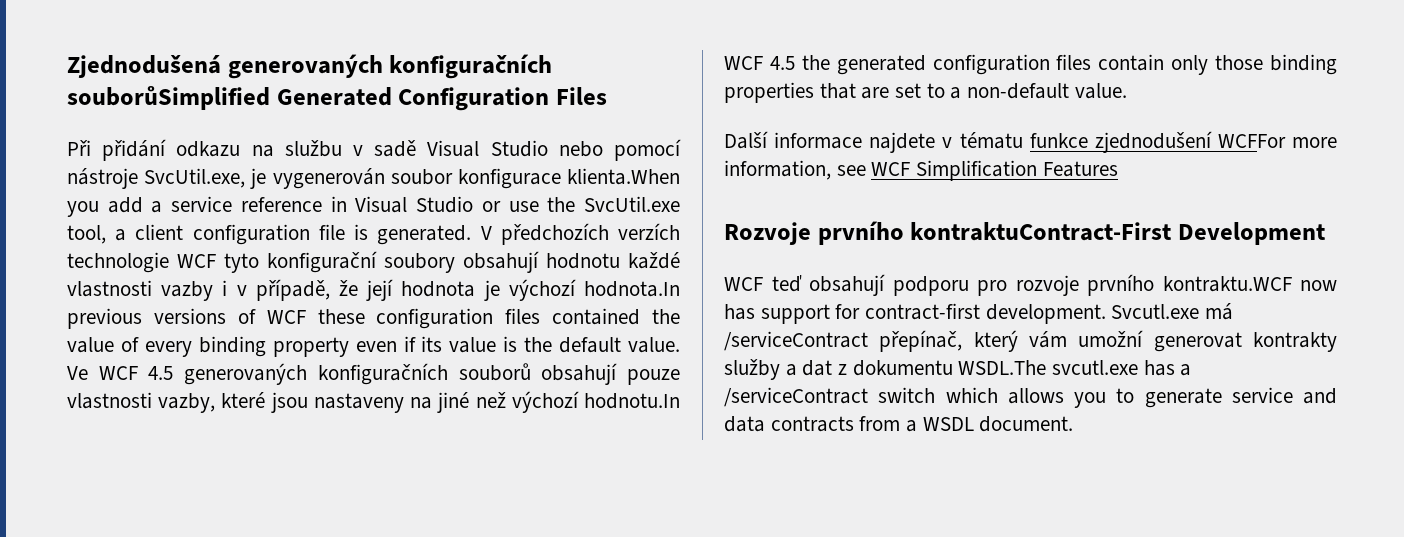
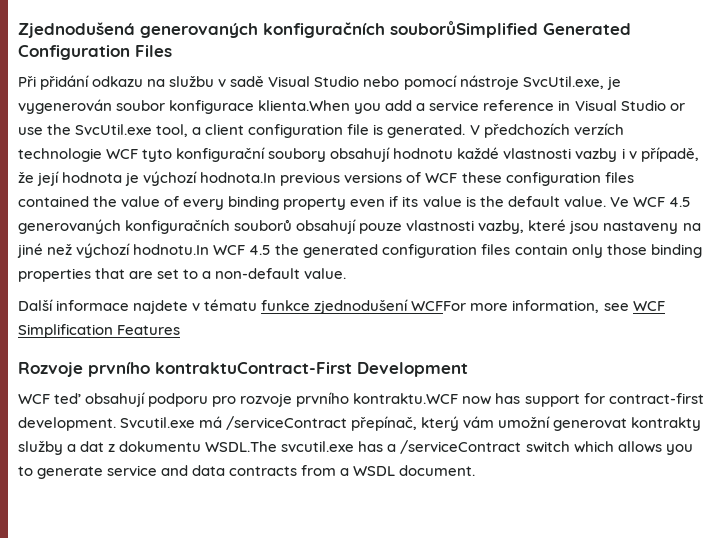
- Svcutl.exe má /serviceContract přepínač, který vám umožní generovat kontrakty služby a dat z dokumentu WSDL.The svcutl.exe has a /serviceContract switch which allows you to generate service and data contracts from a WSDL document.
+ Svcutil.exe má /serviceContract přepínač, který vám umožní generovat kontrakty služby a dat z dokumentu WSDL.The svcutil.exe has a /serviceContract switch which allows you to generate service and data contracts from a WSDL document.

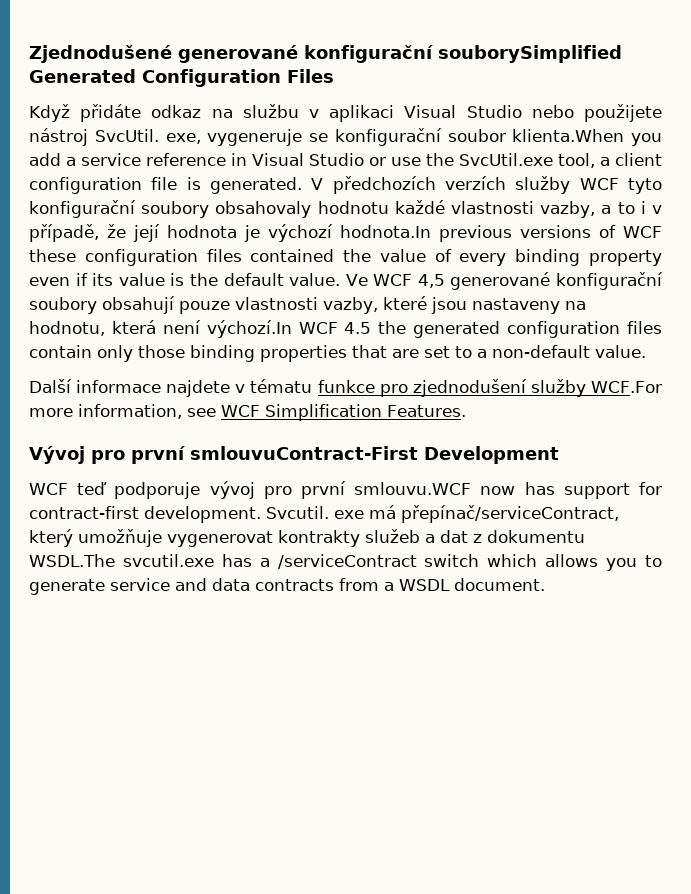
- Zjednodušená generovaných konfiguračních souborůSimplified Generated Configuration Files
+ Zjednodušené generované konfigurační souborySimplified Generated Configuration Files
- Při přidání odkazu na službu v sadě Visual Studio nebo pomocí nástroje SvcUtil.exe, je vygenerován soubor konfigurace klienta.When you add a service reference in Visual Studio or use the SvcUtil.exe tool, a client configuration file is generated.
+ Když přidáte odkaz na službu v aplikaci Visual Studio nebo použijete nástroj SvcUtil. exe, vygeneruje se konfigurační soubor klienta.When you add a service reference in Visual Studio or use the SvcUtil.exe tool, a client configuration file is generated.
- V předchozích verzích technologie WCF tyto konfigurační soubory obsahují hodnotu každé vlastnosti vazby i v případě, že její hodnota je výchozí hodnota.In previous versions of WCF these configuration files contained the value of every binding property even if its value is the default value.
+ V předchozích verzích služby WCF tyto konfigurační soubory obsahovaly hodnotu každé vlastnosti vazby, a to i v případě, že její hodnota je výchozí hodnota.In previous versions of WCF these configuration files contained the value of every binding property even if its value is the default value.
- Ve WCF 4.5 generovaných konfiguračních souborů obsahují pouze vlastnosti vazby, které jsou nastaveny na jiné než výchozí hodnotu.In WCF 4.5 the generated configuration files contain only those binding properties that are set to a non-default value.
+ Ve WCF 4,5 generované konfigurační soubory obsahují pouze vlastnosti vazby, které jsou nastaveny na hodnotu, která není výchozí.In WCF 4.5 the generated configuration files contain only those binding properties that are set to a non-default value.
- Další informace najdete v tématu funkce zjednodušení WCFFor more information, see WCF Simplification Features
- Rozvoje prvního kontraktuContract-First Development
- WCF teď obsahují podporu pro rozvoje prvního kontraktu.WCF now has support for contract-first development.
+ Další informace najdete v tématu funkce pro zjednodušení služby WCF.For more information, see WCF Simplification Features.
+ Vývoj pro první smlouvuContract-First Development
+ WCF teď podporuje vývoj pro první smlouvu.WCF now has support for contract-first development.
- Svcutil.exe má /serviceContract přepínač, který vám umožní generovat kontrakty služby a dat z dokumentu WSDL.The svcutil.exe has a /serviceContract switch which allows you to generate service and data contracts from a WSDL document.
+ Svcutil. exe má přepínač/serviceContract, který umožňuje vygenerovat kontrakty služeb a dat z dokumentu WSDL.The svcutil.exe has a /serviceContract switch which allows you to generate service and data contracts from a WSDL document.

